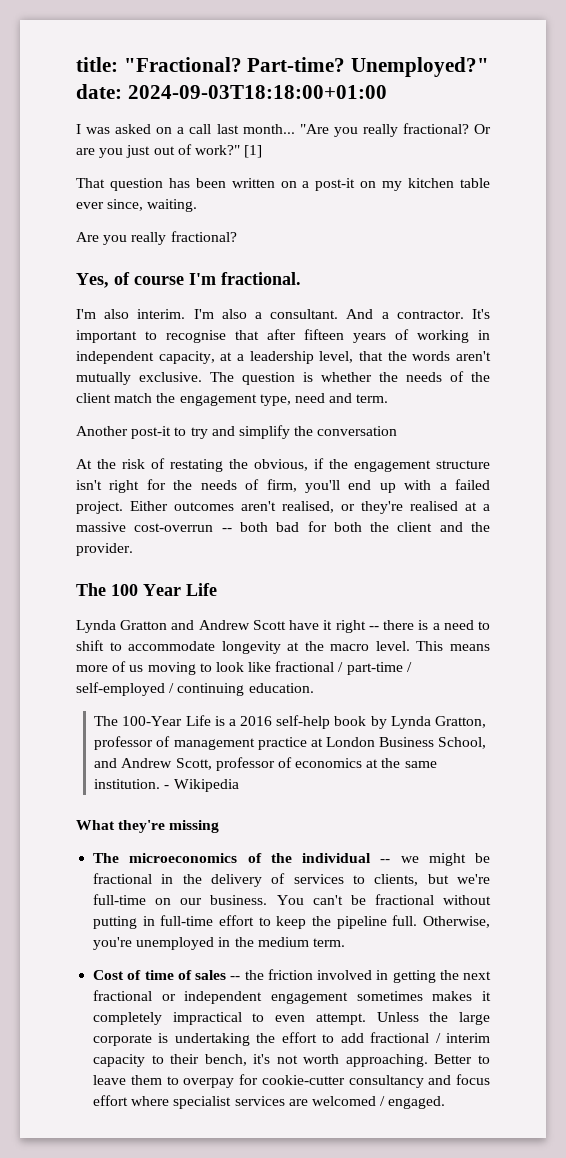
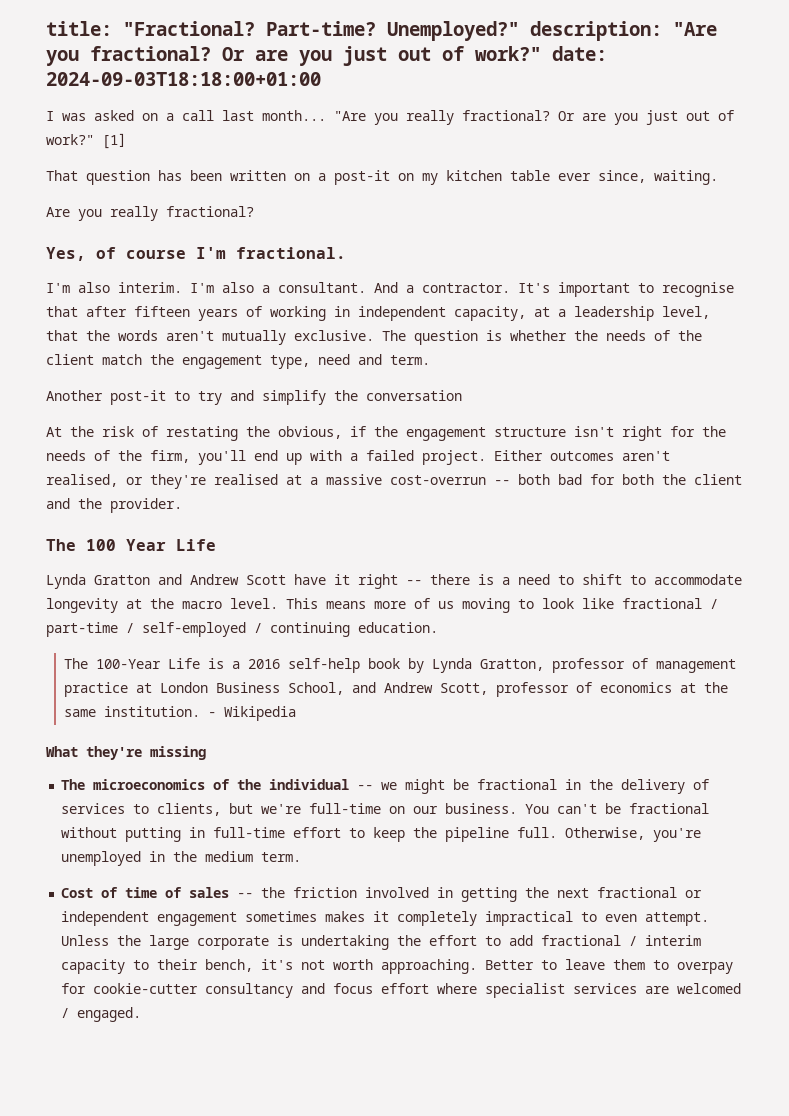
- Unemployed?" date: 2024-09-03T18:18:00+01:00
+ Unemployed?" description: "Are you fractional? Or are you just out of work?" date: 2024-09-03T18:18:00+01:00
- At the risk of restating the obvious, if the engagement structure isn't right for the needs of firm, you'll end up with a failed project.
+ At the risk of restating the obvious, if the engagement structure isn't right for the needs of the firm, you'll end up with a failed project.

